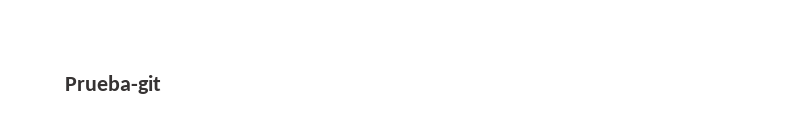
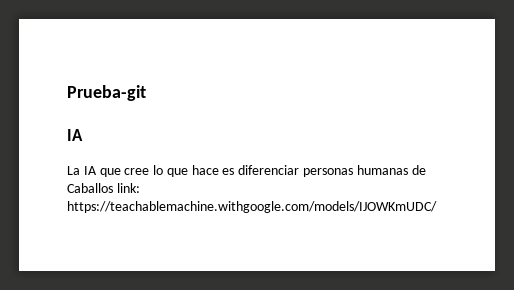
  Prueba-git
+ IA
+ La IA que cree lo que hace es diferenciar personas humanas de Caballos link: https://teachablemachine.withgoogle.com/models/IJOWKmUDC/

